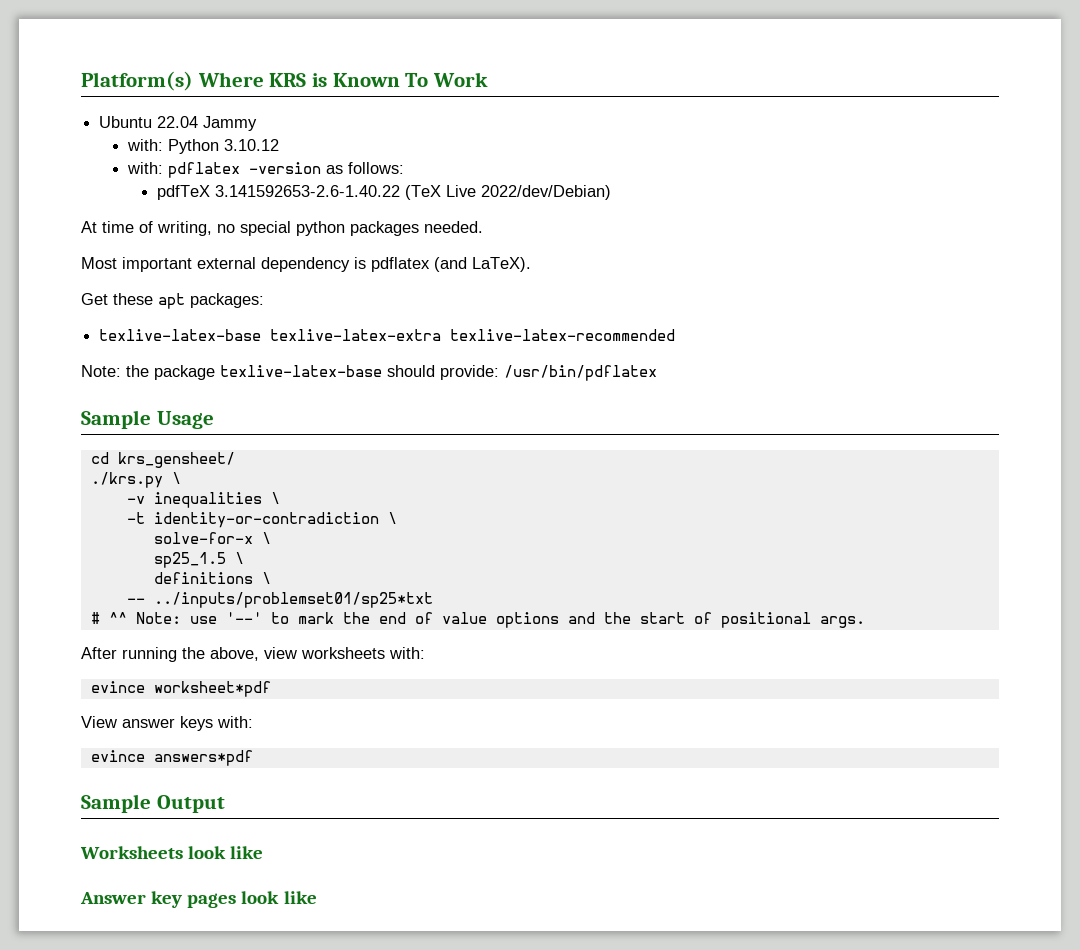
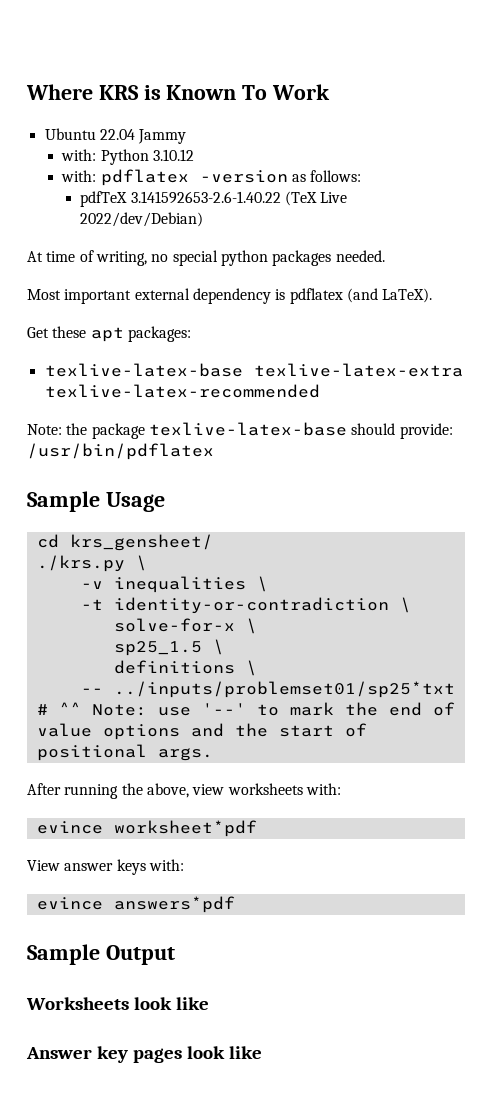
- Platform(s) Where KRS is Known To Work
+ Where KRS is Known To Work

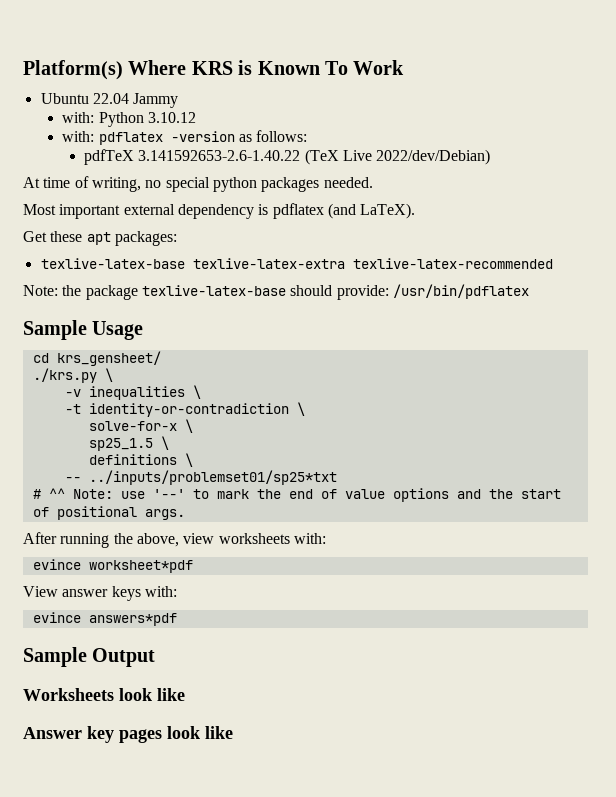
- Where KRS is Known To Work
+ Platform(s) Where KRS is Known To Work

